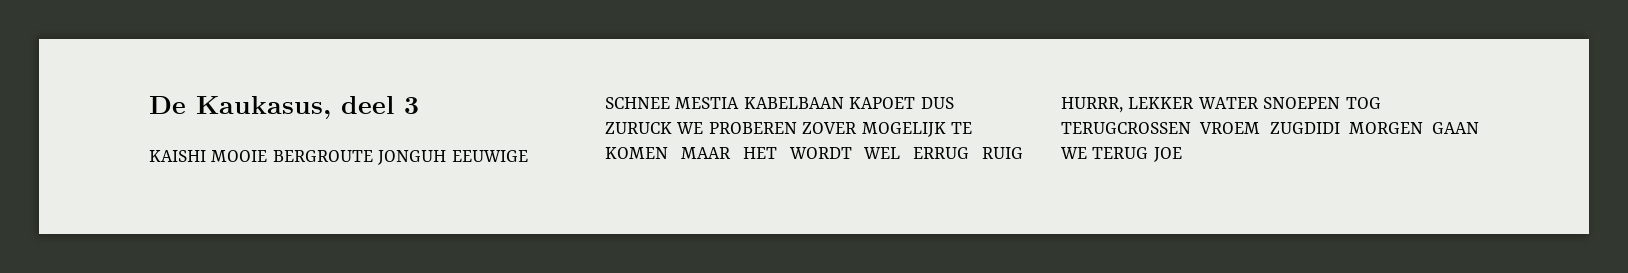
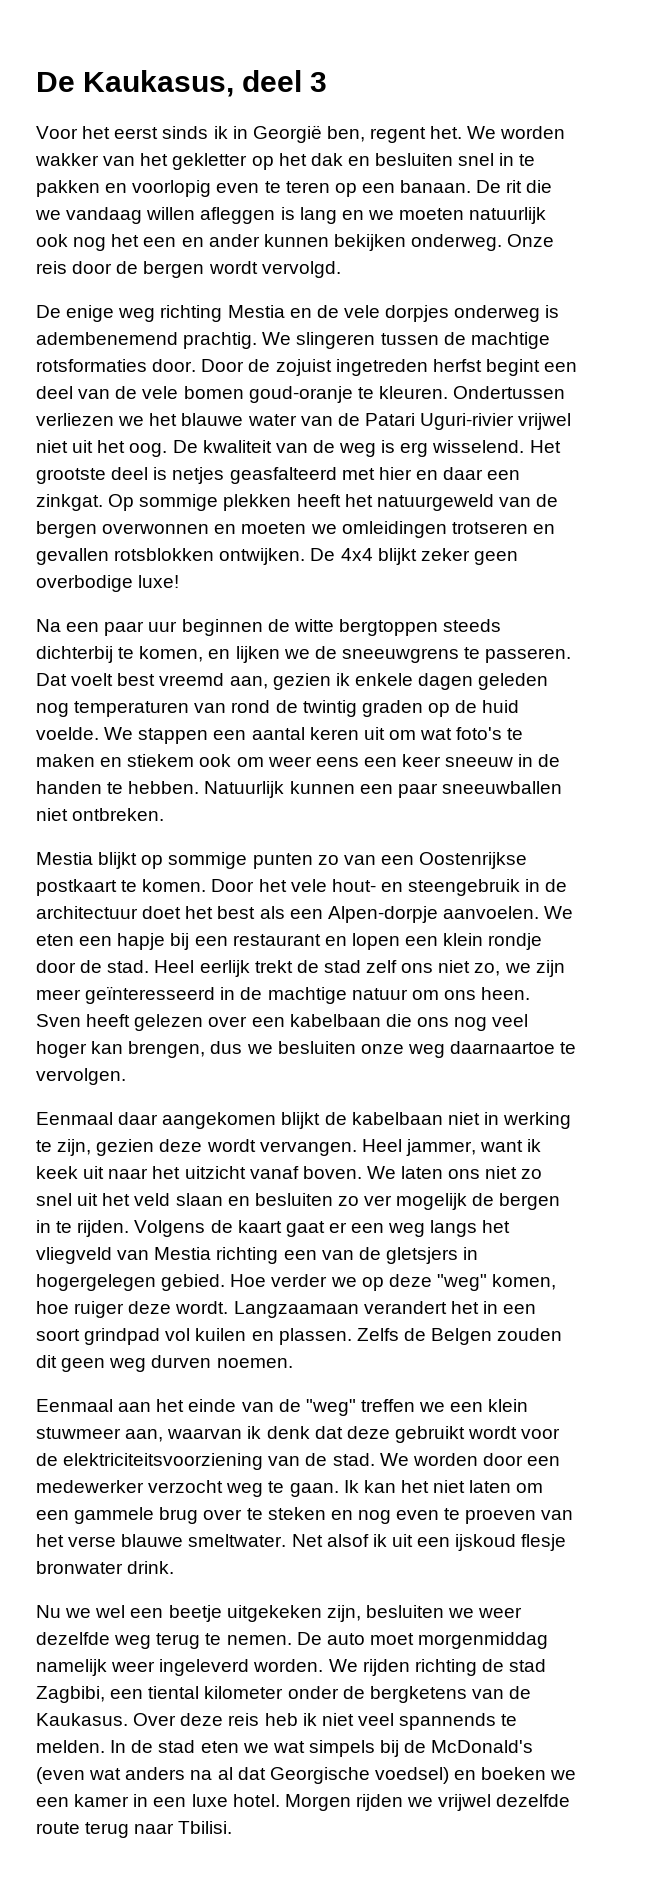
- KAISHI MOOIE BERGROUTE JONGUH EEUWIGE SCHNEE MESTIA KABELBAAN KAPOET DUS ZURUCK WE PROBEREN ZOVER MOGELIJK TE KOMEN MAAR HET WORDT WEL ERRUG RUIG HURRR, LEKKER WATER SNOEPEN TOG TERUGCROSSEN VROEM ZUGDIDI MORGEN GAAN WE TERUG JOE
+ Voor het eerst sinds ik in Georgië ben, regent het. We worden wakker van het gekletter op het dak en besluiten snel in te pakken en voorlopig even te teren op een banaan. De rit die we vandaag willen afleggen is lang en we moeten natuurlijk ook nog het een en ander kunnen bekijken onderweg. Onze reis door de bergen wordt vervolgd.
+ De enige weg richting Mestia en de vele dorpjes onderweg is adembenemend prachtig. We slingeren tussen de machtige rotsformaties door. Door de zojuist ingetreden herfst begint een deel van de vele bomen goud-oranje te kleuren. Ondertussen verliezen we het blauwe water van de Patari Uguri-rivier vrijwel niet uit het oog. De kwaliteit van de weg is erg wisselend. Het grootste deel is netjes geasfalteerd met hier en daar een zinkgat. Op sommige plekken heeft het natuurgeweld van de bergen overwonnen en moeten we omleidingen trotseren en gevallen rotsblokken ontwijken. De 4x4 blijkt zeker geen overbodige luxe!
+ Na een paar uur beginnen de witte bergtoppen steeds dichterbij te komen, en lijken we de sneeuwgrens te passeren. Dat voelt best vreemd aan, gezien ik enkele dagen geleden nog temperaturen van rond de twintig graden op de huid voelde. We stappen een aantal keren uit om wat foto's te maken en stiekem ook om weer eens een keer sneeuw in de handen te hebben. Natuurlijk kunnen een paar sneeuwballen niet ontbreken.
+ Mestia blijkt op sommige punten zo van een Oostenrijkse postkaart te komen. Door het vele hout- en steengebruik in de architectuur doet het best als een Alpen-dorpje aanvoelen. We eten een hapje bij een restaurant en lopen een klein rondje door de stad. Heel eerlijk trekt de stad zelf ons niet zo, we zijn meer geïnteresseerd in de machtige natuur om ons heen. Sven heeft gelezen over een kabelbaan die ons nog veel hoger kan brengen, dus we besluiten onze weg daarnaartoe te vervolgen.
+ Eenmaal daar aangekomen blijkt de kabelbaan niet in werking te zijn, gezien deze wordt vervangen. Heel jammer, want ik keek uit naar het uitzicht vanaf boven. We laten ons niet zo snel uit het veld slaan en besluiten zo ver mogelijk de bergen in te rijden. Volgens de kaart gaat er een weg langs het vliegveld van Mestia richting een van de gletsjers in hogergelegen gebied. Hoe verder we op deze "weg" komen, hoe ruiger deze wordt. Langzaamaan verandert het in een soort grindpad vol kuilen en plassen. Zelfs de Belgen zouden dit geen weg durven noemen.
+ Eenmaal aan het einde van de "weg" treffen we een klein stuwmeer aan, waarvan ik denk dat deze gebruikt wordt voor de elektriciteitsvoorziening van de stad. We worden door een medewerker verzocht weg te gaan. Ik kan het niet laten om een gammele brug over te steken en nog even te proeven van het verse blauwe smeltwater. Net alsof ik uit een ijskoud flesje bronwater drink.
+ Nu we wel een beetje uitgekeken zijn, besluiten we weer dezelfde weg terug te nemen. De auto moet morgenmiddag namelijk weer ingeleverd worden. We rijden richting de stad Zagbibi, een tiental kilometer onder de bergketens van de Kaukasus. Over deze reis heb ik niet veel spannends te melden. In de stad eten we wat simpels bij de McDonald's (even wat anders na al dat Georgische voedsel) en boeken we een kamer in een luxe hotel. Morgen rijden we vrijwel dezelfde route terug naar Tbilisi.

